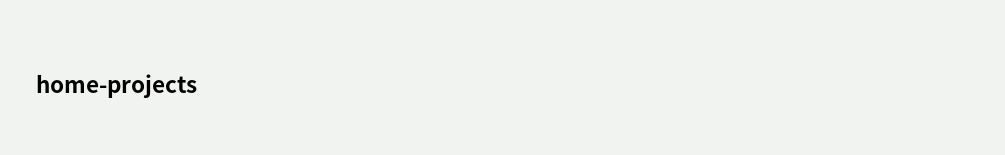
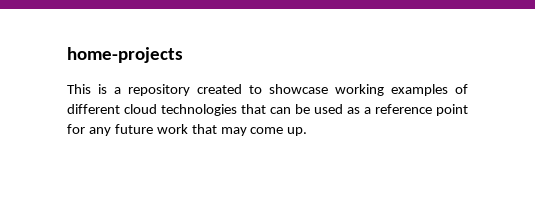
+ This is a repository created to showcase working examples of different cloud technologies that can be used as a reference point for any future work that may come up.

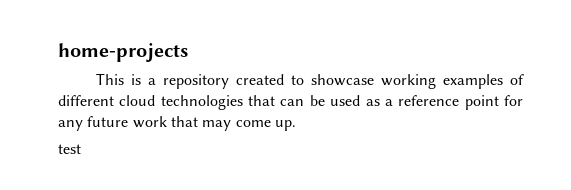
+ test

